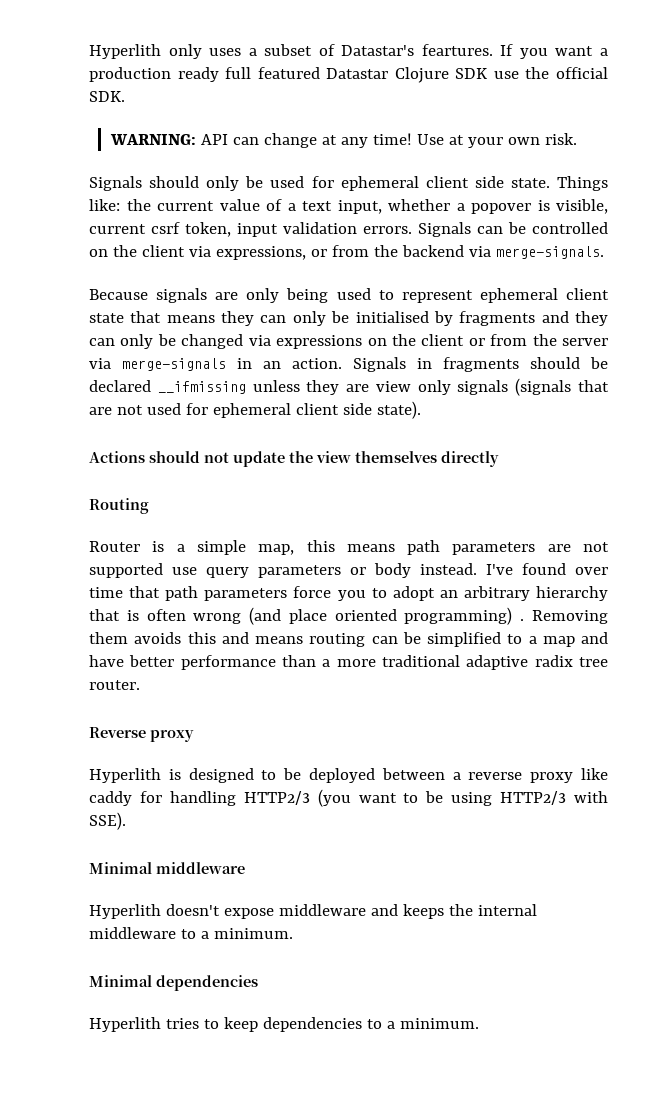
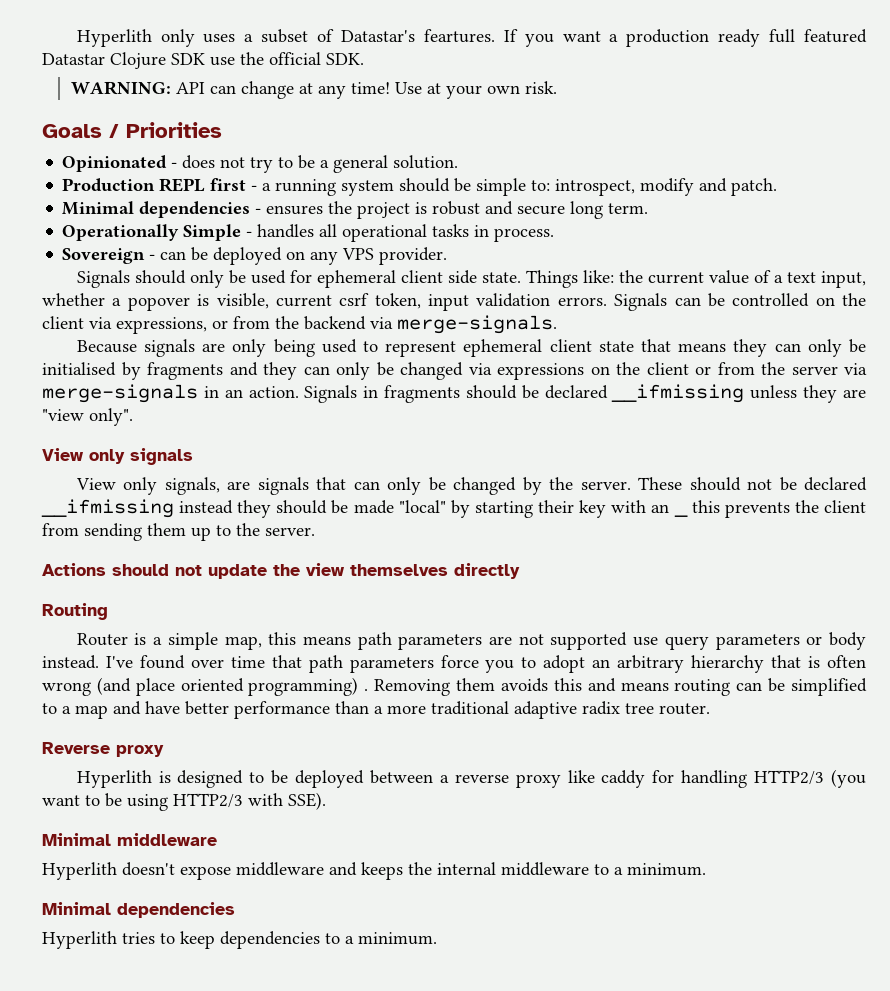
+ Goals / Priorities
+ Opinionated - does not try to be a general solution.
+ Production REPL first - a running system should be simple to: introspect, modify and patch.
+ Minimal dependencies - ensures the project is robust and secure long term.
+ Operationally Simple - handles all operational tasks in process.
+ Sovereign - can be deployed on any VPS provider.
- Signals in fragments should be declared __ifmissing unless they are view only signals (signals that are not used for ephemeral client side state).
+ Signals in fragments should be declared __ifmissing unless they are "view only".
+ View only signals
+ View only signals, are signals that can only be changed by the server. These should not be declared __ifmissing instead they should be made "local" by starting their key with an _ this prevents the client from sending them up to the server.

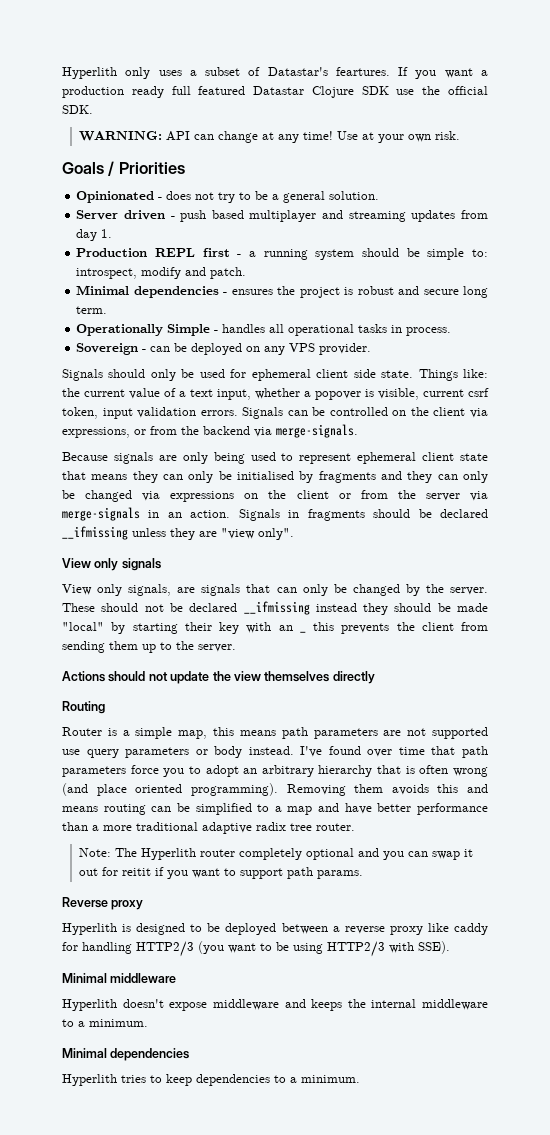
+ Server driven - push based multiplayer and streaming updates from day 1.
- I've found over time that path parameters force you to adopt an arbitrary hierarchy that is often wrong (and place oriented programming) .
+ I've found over time that path parameters force you to adopt an arbitrary hierarchy that is often wrong (and place oriented programming).
+ Note: The Hyperlith router completely optional and you can swap it out for reitit if you want to support path params.

